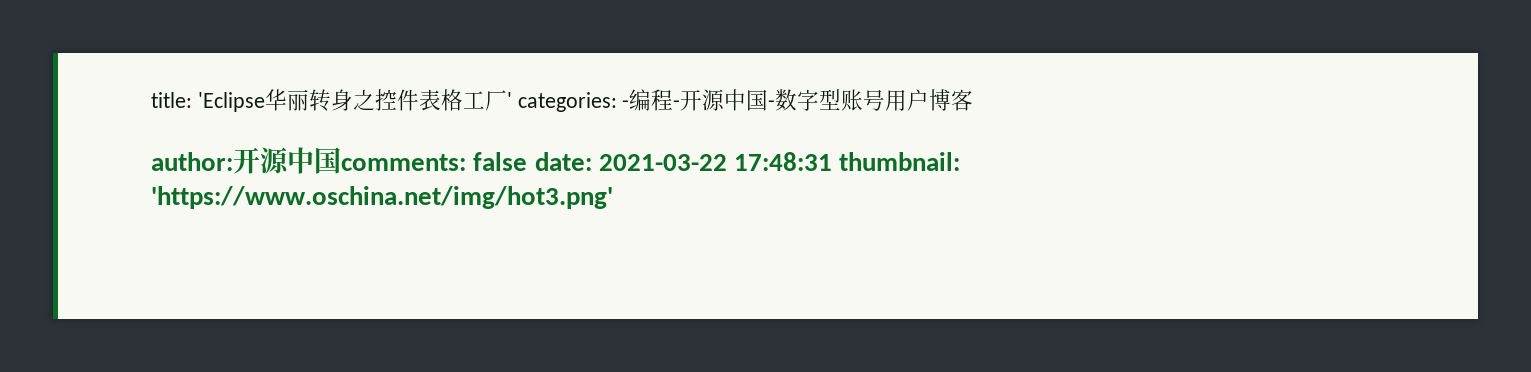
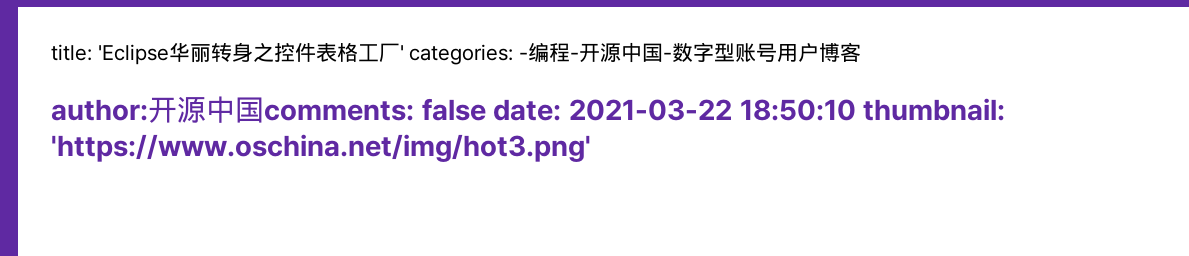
- author:开源中国comments: false date: 2021-03-22 17:48:31 thumbnail: 'https://www.oschina.net/img/hot3.png'
+ author:开源中国comments: false date: 2021-03-22 18:50:10 thumbnail: 'https://www.oschina.net/img/hot3.png'

